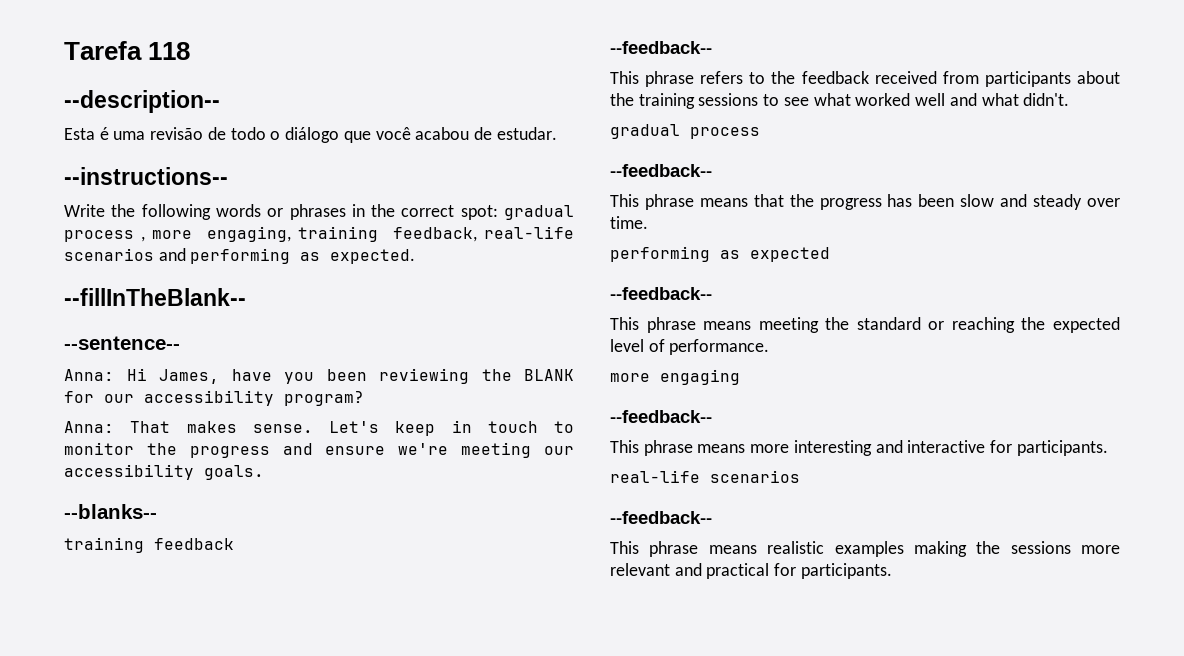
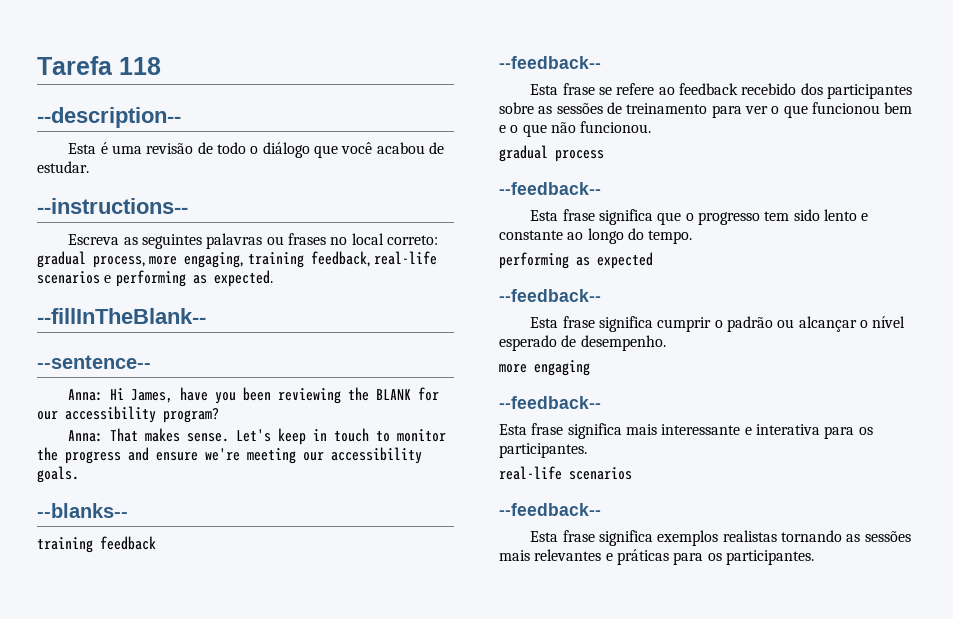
- Write the following words or phrases in the correct spot: gradual process , more engaging, training feedback, real-life scenarios and performing as expected.
+ Escreva as seguintes palavras ou frases no local correto: gradual process, more engaging, training feedback, real-life scenarios e performing as expected.
- This phrase refers to the feedback received from participants about the training sessions to see what worked well and what didn't.
+ Esta frase se refere ao feedback recebido dos participantes sobre as sessões de treinamento para ver o que funcionou bem e o que não funcionou.
  gradual process
  --feedback--
- This phrase means that the progress has been slow and steady over time.
+ Esta frase significa que o progresso tem sido lento e constante ao longo do tempo.
  performing as expected
  --feedback--
- This phrase means meeting the standard or reaching the expected level of performance.
+ Esta frase significa cumprir o padrão ou alcançar o nível esperado de desempenho.
  more engaging
  --feedback--
- This phrase means more interesting and interactive for participants.
+ Esta frase significa mais interessante e interativa para os participantes.
  real-life scenarios
  --feedback--
- This phrase means realistic examples making the sessions more relevant and practical for participants.
+ Esta frase significa exemplos realistas tornando as sessões mais relevantes e práticas para os participantes.

